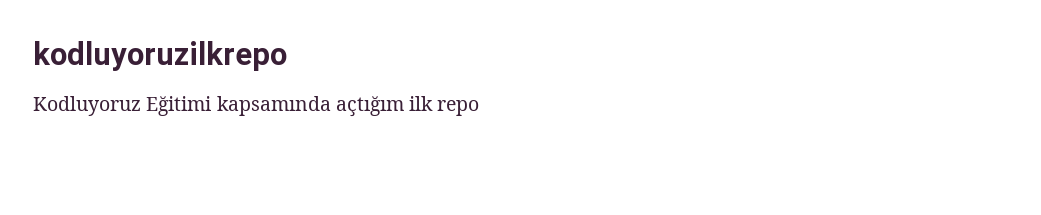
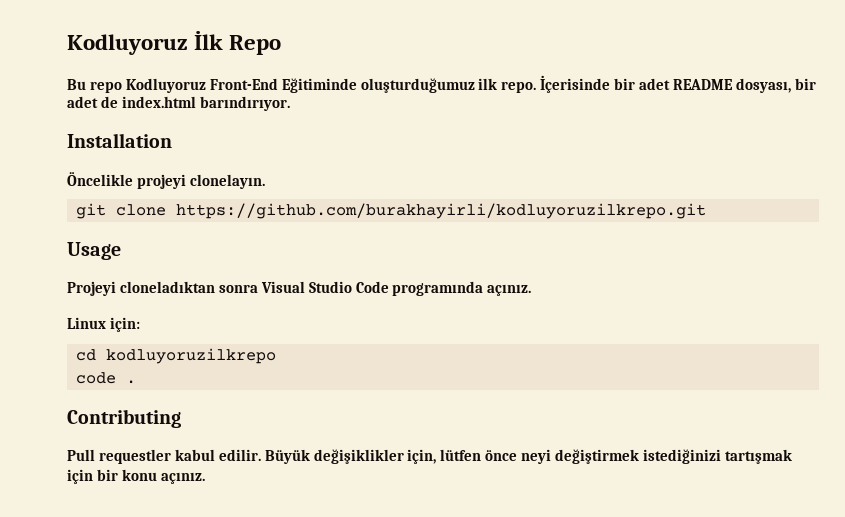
- kodluyoruzilkrepo
- Kodluyoruz Eğitimi kapsamında açtığım ilk repo
+ Kodluyoruz İlk Repo
+ Bu repo Kodluyoruz Front-End Eğitiminde oluşturduğumuz ilk repo. İçerisinde bir adet README dosyası, bir adet de index.html barındırıyor.
+ Installation
+ Öncelikle projeyi clonelayın.
+ git clone https://github.com/burakhayirli/kodluyoruzilkrepo.git
+ Usage
+ Projeyi cloneladıktan sonra Visual Studio Code programında açınız.
+ Linux için:
+ cd kodluyoruzilkrepo
+ code .
+ Contributing
+ Pull requestler kabul edilir. Büyük değişiklikler için, lütfen önce neyi değiştirmek istediğinizi tartışmak için bir konu açınız.

